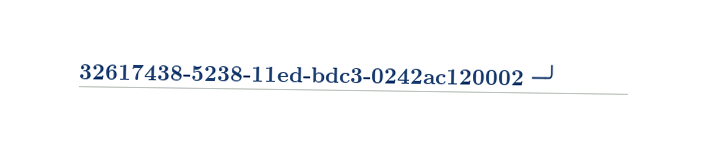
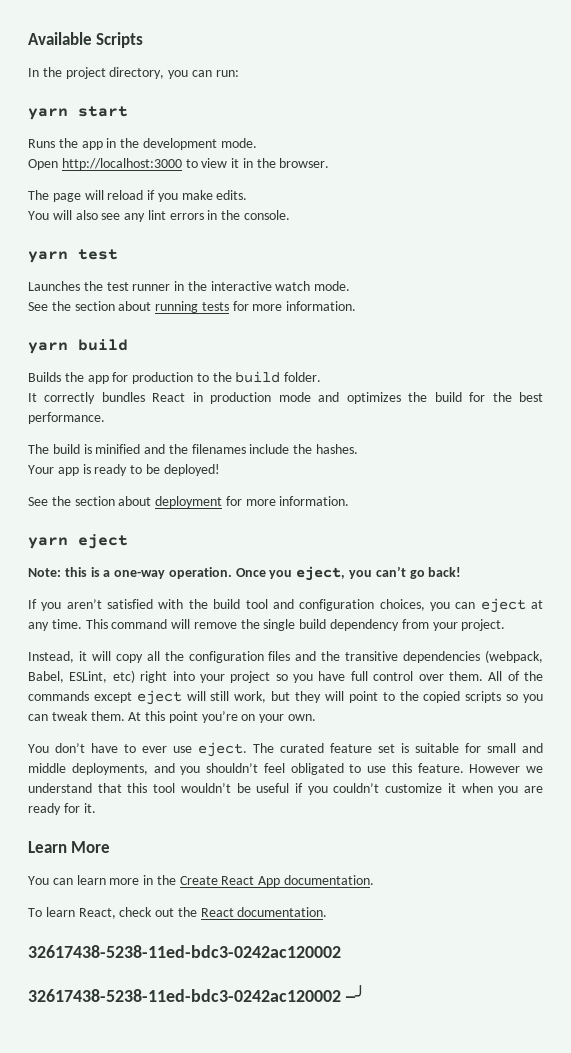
+ Available Scripts
+ In the project directory, you can run:
+ yarn start
+ Runs the app in the development mode.
+ Open http://localhost:3000 to view it in the browser.
+ The page will reload if you make edits.
+ You will also see any lint errors in the console.
+ yarn test
+ Launches the test runner in the interactive watch mode.
+ See the section about running tests for more information.
+ yarn build
+ Builds the app for production to the build folder.
+ It correctly bundles React in production mode and optimizes the build for the best performance.
+ The build is minified and the filenames include the hashes.
+ Your app is ready to be deployed!
+ See the section about deployment for more information.
+ yarn eject
+ Note: this is a one-way operation. Once you eject, you can’t go back!
+ If you aren’t satisfied with the build tool and configuration choices, you can eject at any time. This command will remove the single build dependency from your project.
+ Instead, it will copy all the configuration files and the transitive dependencies (webpack, Babel, ESLint, etc) right into your project so you have full control over them. All of the commands except eject will still work, but they will point to the copied scripts so you can tweak them. At this point you’re on your own.
+ You don’t have to ever use eject. The curated feature set is suitable for small and middle deployments, and you shouldn’t feel obligated to use this feature. However we understand that this tool wouldn’t be useful if you couldn’t customize it when you are ready for it.
+ Learn More
+ You can learn more in the Create React App documentation.
+ To learn React, check out the React documentation.
+ 32617438-5238-11ed-bdc3-0242ac120002

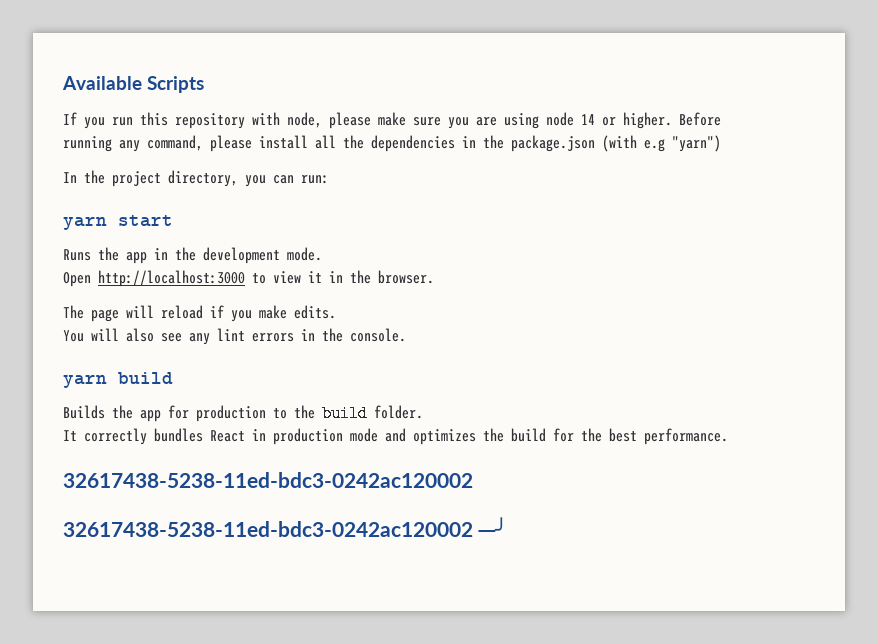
+ If you run this repository with node, please make sure you are using node 14 or higher. Before running any command, please install all the dependencies in the package.json (with e.g "yarn")
- yarn test
- Launches the test runner in the interactive watch mode.
- See the section about running tests for more information.
- The build is minified and the filenames include the hashes.
- Your app is ready to be deployed!
- See the section about deployment for more information.
- yarn eject
- Note: this is a one-way operation. Once you eject, you can’t go back!
- If you aren’t satisfied with the build tool and configuration choices, you can eject at any time. This command will remove the single build dependency from your project.
- Instead, it will copy all the configuration files and the transitive dependencies (webpack, Babel, ESLint, etc) right into your project so you have full control over them. All of the commands except eject will still work, but they will point to the copied scripts so you can tweak them. At this point you’re on your own.
- You don’t have to ever use eject. The curated feature set is suitable for small and middle deployments, and you shouldn’t feel obligated to use this feature. However we understand that this tool wouldn’t be useful if you couldn’t customize it when you are ready for it.
- Learn More
- You can learn more in the Create React App documentation.
- To learn React, check out the React documentation.

